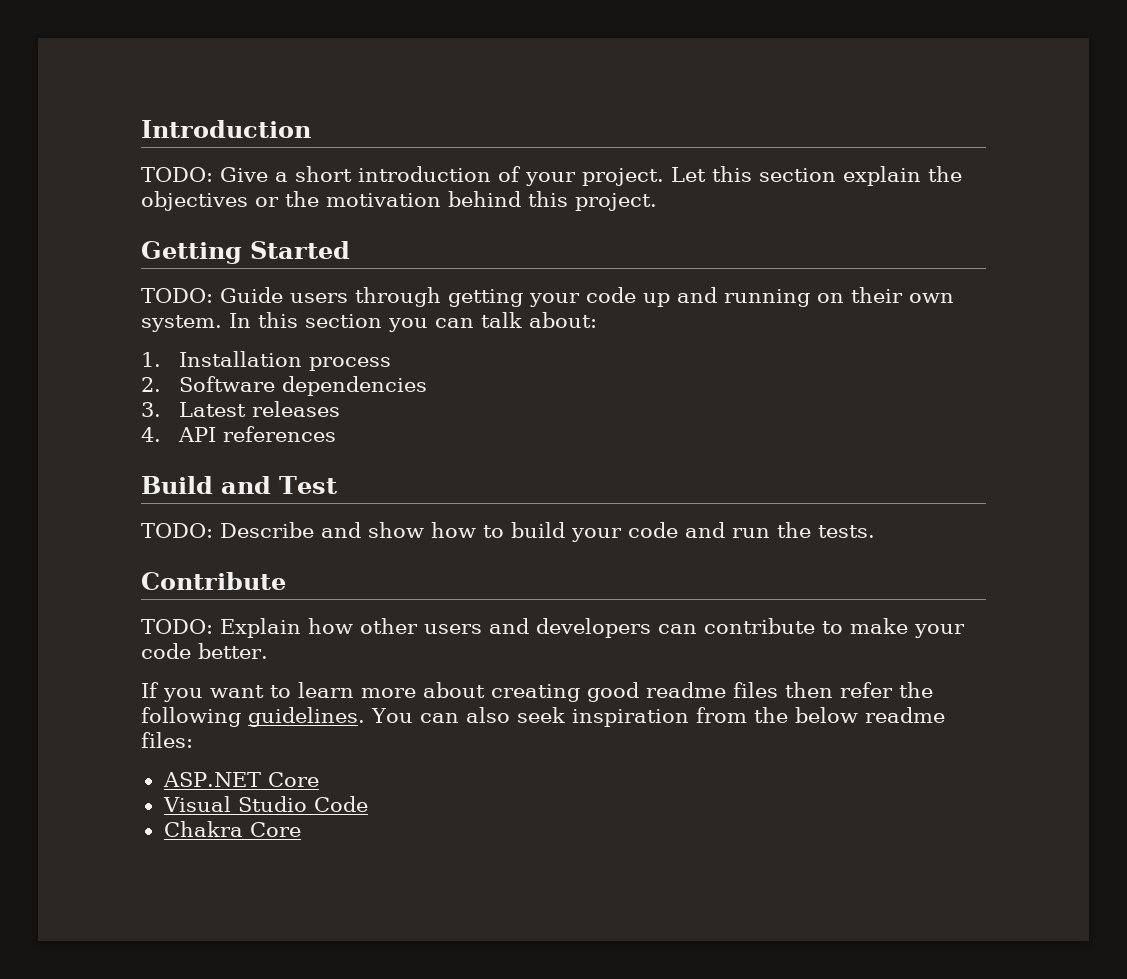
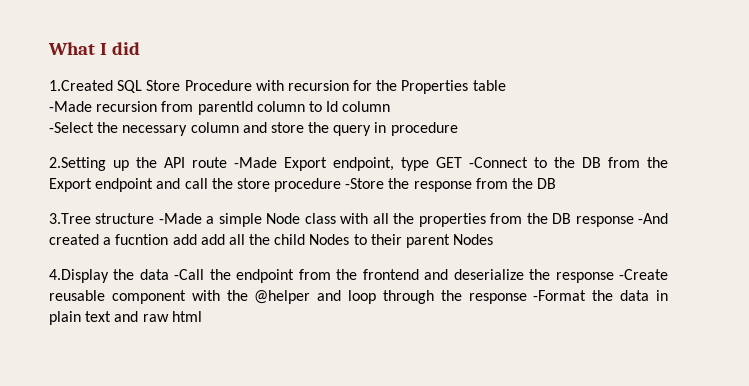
- Introduction
- TODO: Give a short introduction of your project. Let this section explain the objectives or the motivation behind this project.
- Getting Started
- TODO: Guide users through getting your code up and running on their own system. In this section you can talk about:
- 1. Installation process
- 2. Software dependencies
- 3. Latest releases
- 4. API references
- Build and Test
- TODO: Describe and show how to build your code and run the tests.
- Contribute
- TODO: Explain how other users and developers can contribute to make your code better.
- If you want to learn more about creating good readme files then refer the following guidelines. You can also seek inspiration from the below readme files:
- ASP.NET Core
- Visual Studio Code
- Chakra Core
+ What I did
+ 1.Created SQL Store Procedure with recursion for the Properties table
+ -Made recursion from parentId column to Id column
+ -Select the necessary column and store the query in procedure
+ 2.Setting up the API route -Made Export endpoint, type GET -Connect to the DB from the Export endpoint and call the store procedure -Store the response from the DB
+ 3.Tree structure -Made a simple Node class with all the properties from the DB response -And created a fucntion add add all the child Nodes to their parent Nodes
+ 4.Display the data -Call the endpoint from the frontend and deserialize the response -Create reusable component with the @helper and loop through the response -Format the data in plain text and raw html

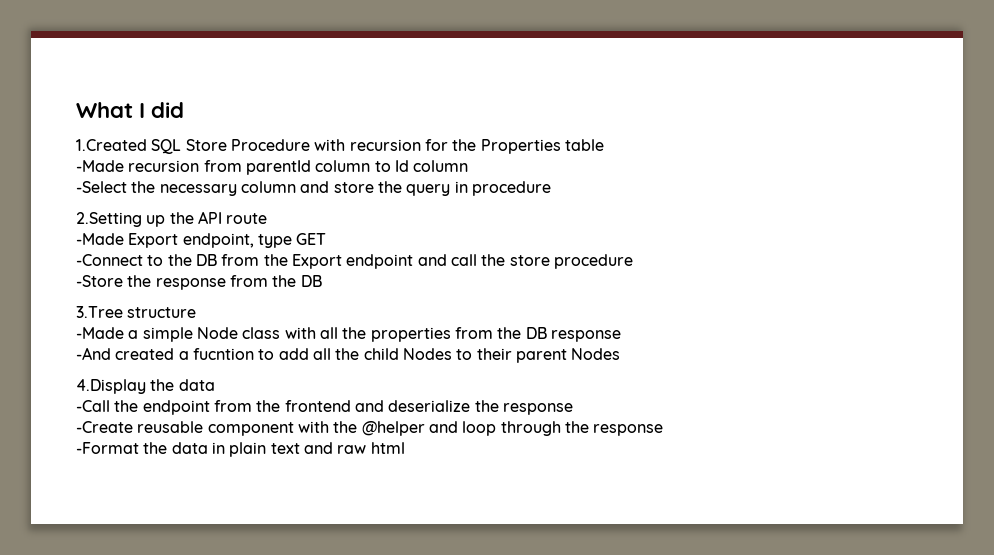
- 2.Setting up the API route -Made Export endpoint, type GET -Connect to the DB from the Export endpoint and call the store procedure -Store the response from the DB
+ 2.Setting up the API route
+ -Made Export endpoint, type GET
+ -Connect to the DB from the Export endpoint and call the store procedure
+ -Store the response from the DB
- 3.Tree structure -Made a simple Node class with all the properties from the DB response -And created a fucntion add add all the child Nodes to their parent Nodes
+ 3.Tree structure
+ -Made a simple Node class with all the properties from the DB response
+ -And created a fucntion to add all the child Nodes to their parent Nodes
- 4.Display the data -Call the endpoint from the frontend and deserialize the response -Create reusable component with the @helper and loop through the response -Format the data in plain text and raw html
+ 4.Display the data
+ -Call the endpoint from the frontend and deserialize the response
+ -Create reusable component with the @helper and loop through the response
+ -Format the data in plain text and raw html

